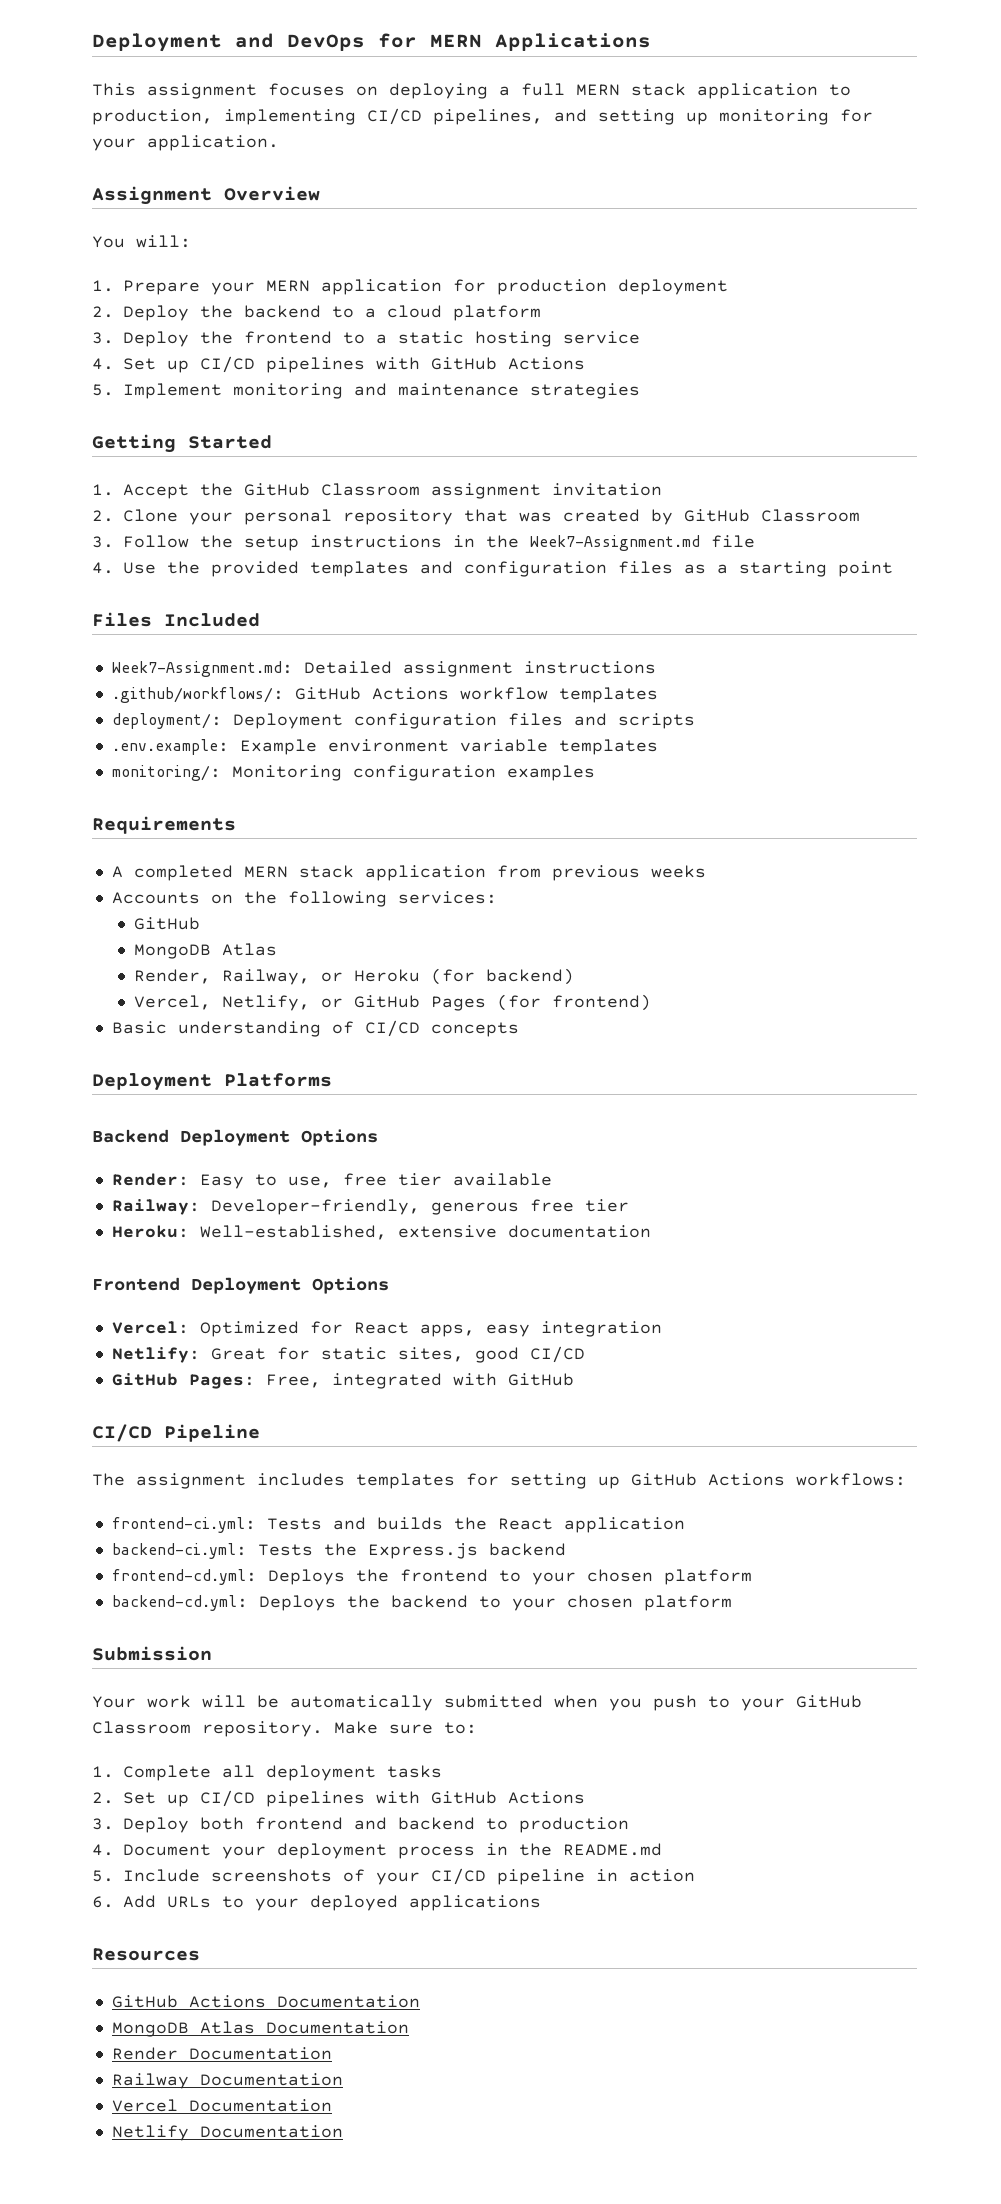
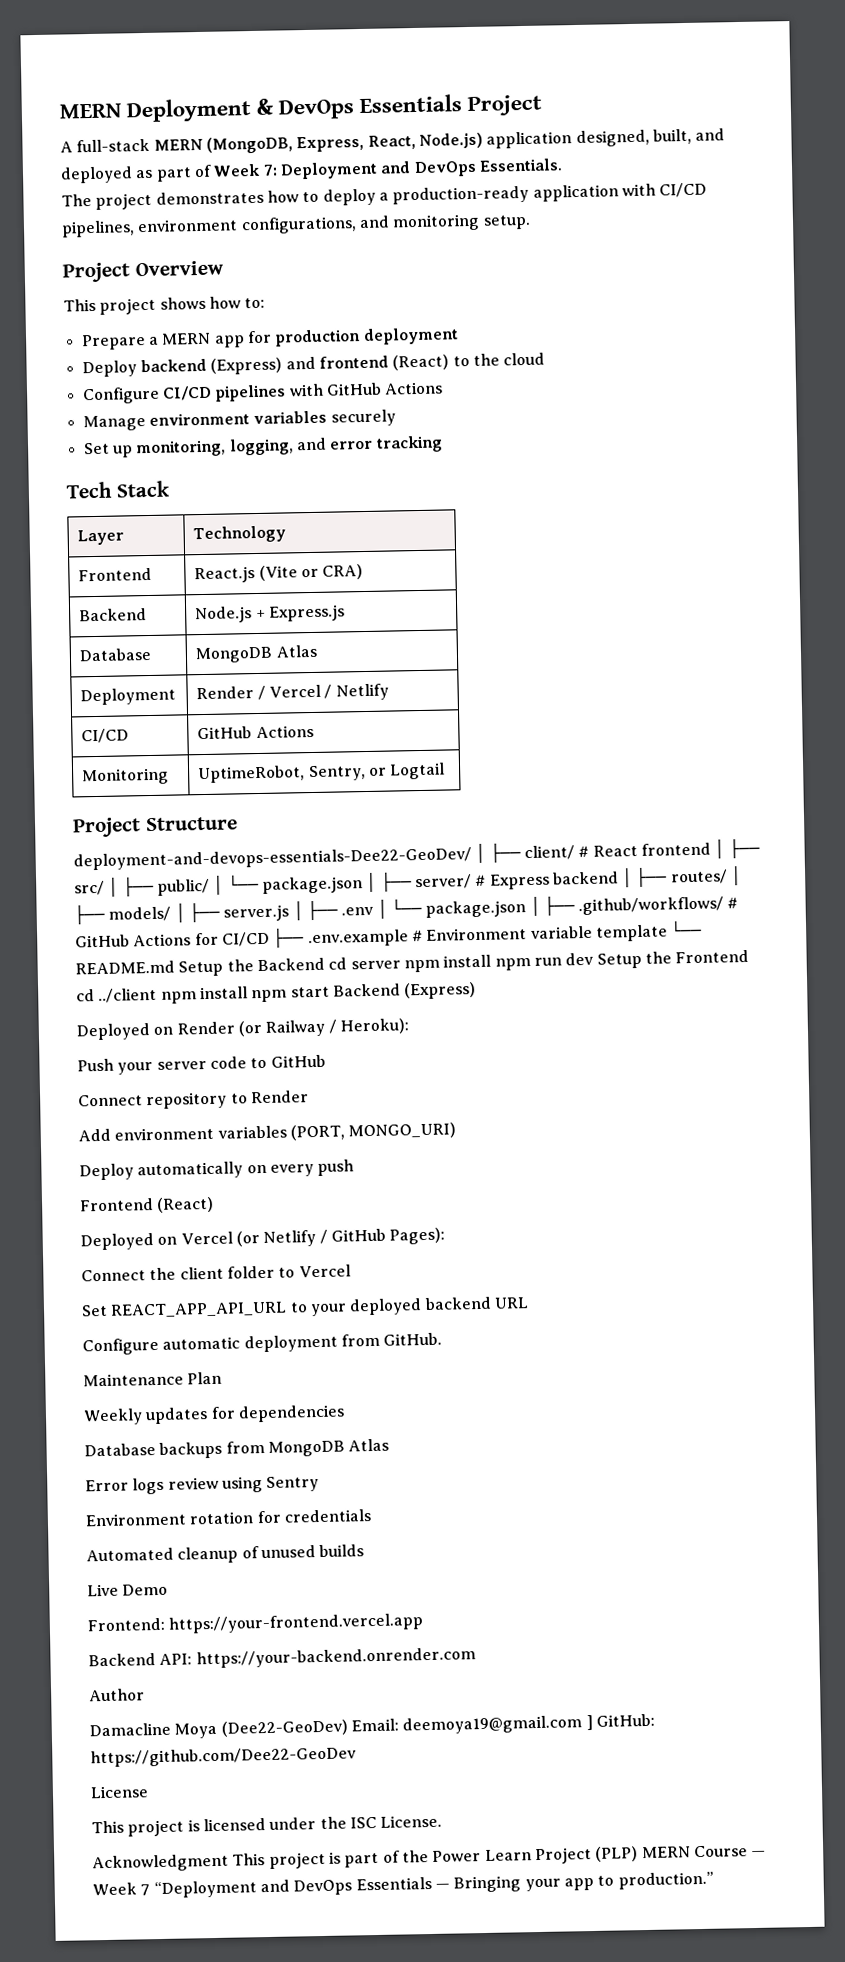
- Deployment and DevOps for MERN Applications
- This assignment focuses on deploying a full MERN stack application to production, implementing CI/CD pipelines, and setting up monitoring for your application.
- Assignment Overview
- You will:
- 1. Prepare your MERN application for production deployment
- 2. Deploy the backend to a cloud platform
- 3. Deploy the frontend to a static hosting service
- 4. Set up CI/CD pipelines with GitHub Actions
- 5. Implement monitoring and maintenance strategies
- Getting Started
- 1. Accept the GitHub Classroom assignment invitation
- 2. Clone your personal repository that was created by GitHub Classroom
- 3. Follow the setup instructions in the Week7-Assignment.md file
- 4. Use the provided templates and configuration files as a starting point
- Files Included
- Week7-Assignment.md: Detailed assignment instructions
- .github/workflows/: GitHub Actions workflow templates
- deployment/: Deployment configuration files and scripts
- .env.example: Example environment variable templates
- monitoring/: Monitoring configuration examples
- Requirements
- A completed MERN stack application from previous weeks
- Accounts on the following services:
- GitHub
- MongoDB Atlas
- Render, Railway, or Heroku (for backend)
- Vercel, Netlify, or GitHub Pages (for frontend)
- Basic understanding of CI/CD concepts
- Deployment Platforms
- Backend Deployment Options
- Render: Easy to use, free tier available
- Railway: Developer-friendly, generous free tier
- Heroku: Well-established, extensive documentation
- Frontend Deployment Options
- Vercel: Optimized for React apps, easy integration
- Netlify: Great for static sites, good CI/CD
- GitHub Pages: Free, integrated with GitHub
- CI/CD Pipeline
- The assignment includes templates for setting up GitHub Actions workflows:
- frontend-ci.yml: Tests and builds the React application
- backend-ci.yml: Tests the Express.js backend
- frontend-cd.yml: Deploys the frontend to your chosen platform
- backend-cd.yml: Deploys the backend to your chosen platform
- Submission
- Your work will be automatically submitted when you push to your GitHub Classroom repository. Make sure to:
- 1. Complete all deployment tasks
- 2. Set up CI/CD pipelines with GitHub Actions
- 3. Deploy both frontend and backend to production
- 4. Document your deployment process in the README.md
- 5. Include screenshots of your CI/CD pipeline in action
- 6. Add URLs to your deployed applications
- Resources
- GitHub Actions Documentation
- MongoDB Atlas Documentation
- Render Documentation
- Railway Documentation
- Vercel Documentation
- Netlify Documentation
+ MERN Deployment & DevOps Essentials Project
+ A full-stack MERN (MongoDB, Express, React, Node.js) application designed, built, and deployed as part of Week 7: Deployment and DevOps Essentials.
+ The project demonstrates how to deploy a production-ready application with CI/CD pipelines, environment configurations, and monitoring setup.
+ Project Overview
+ This project shows how to:
+ Prepare a MERN app for production deployment
+ Deploy backend (Express) and frontend (React) to the cloud
+ Configure CI/CD pipelines with GitHub Actions
+ Manage environment variables securely
+ Set up monitoring, logging, and error tracking
+ Tech Stack
+ Layer | Technology
+ Frontend | React.js (Vite or CRA)
+ Backend | Node.js + Express.js
+ Database | MongoDB Atlas
+ Deployment | Render / Vercel / Netlify
+ CI/CD | GitHub Actions
+ Monitoring | UptimeRobot, Sentry, or Logtail
+ Project Structure
+ deployment-and-devops-essentials-Dee22-GeoDev/ │ ├── client/ # React frontend │ ├── src/ │ ├── public/ │ └── package.json │ ├── server/ # Express backend │ ├── routes/ │ ├── models/ │ ├── server.js │ ├── .env │ └── package.json │ ├── .github/workflows/ # GitHub Actions for CI/CD ├── .env.example # Environment variable template └── README.md Setup the Backend cd server npm install npm run dev Setup the Frontend cd ../client npm install npm start Backend (Express)
+ Deployed on Render (or Railway / Heroku):
+ Push your server code to GitHub
+ Connect repository to Render
+ Add environment variables (PORT, MONGO_URI)
+ Deploy automatically on every push
+ Frontend (React)
+ Deployed on Vercel (or Netlify / GitHub Pages):
+ Connect the client folder to Vercel
+ Set REACT_APP_API_URL to your deployed backend URL
+ Configure automatic deployment from GitHub.
+ Maintenance Plan
+ Weekly updates for dependencies
+ Database backups from MongoDB Atlas
+ Error logs review using Sentry
+ Environment rotation for credentials
+ Automated cleanup of unused builds
+ Live Demo
+ Frontend: https://your-frontend.vercel.app
+ Backend API: https://your-backend.onrender.com
+ Author
+ Damacline Moya (Dee22-GeoDev) Email: deemoya19@gmail.com ] GitHub: https://github.com/Dee22-GeoDev
+ License
+ This project is licensed under the ISC License.
+ Acknowledgment This project is part of the Power Learn Project (PLP) MERN Course — Week 7 “Deployment and DevOps Essentials — Bringing your app to production.”

